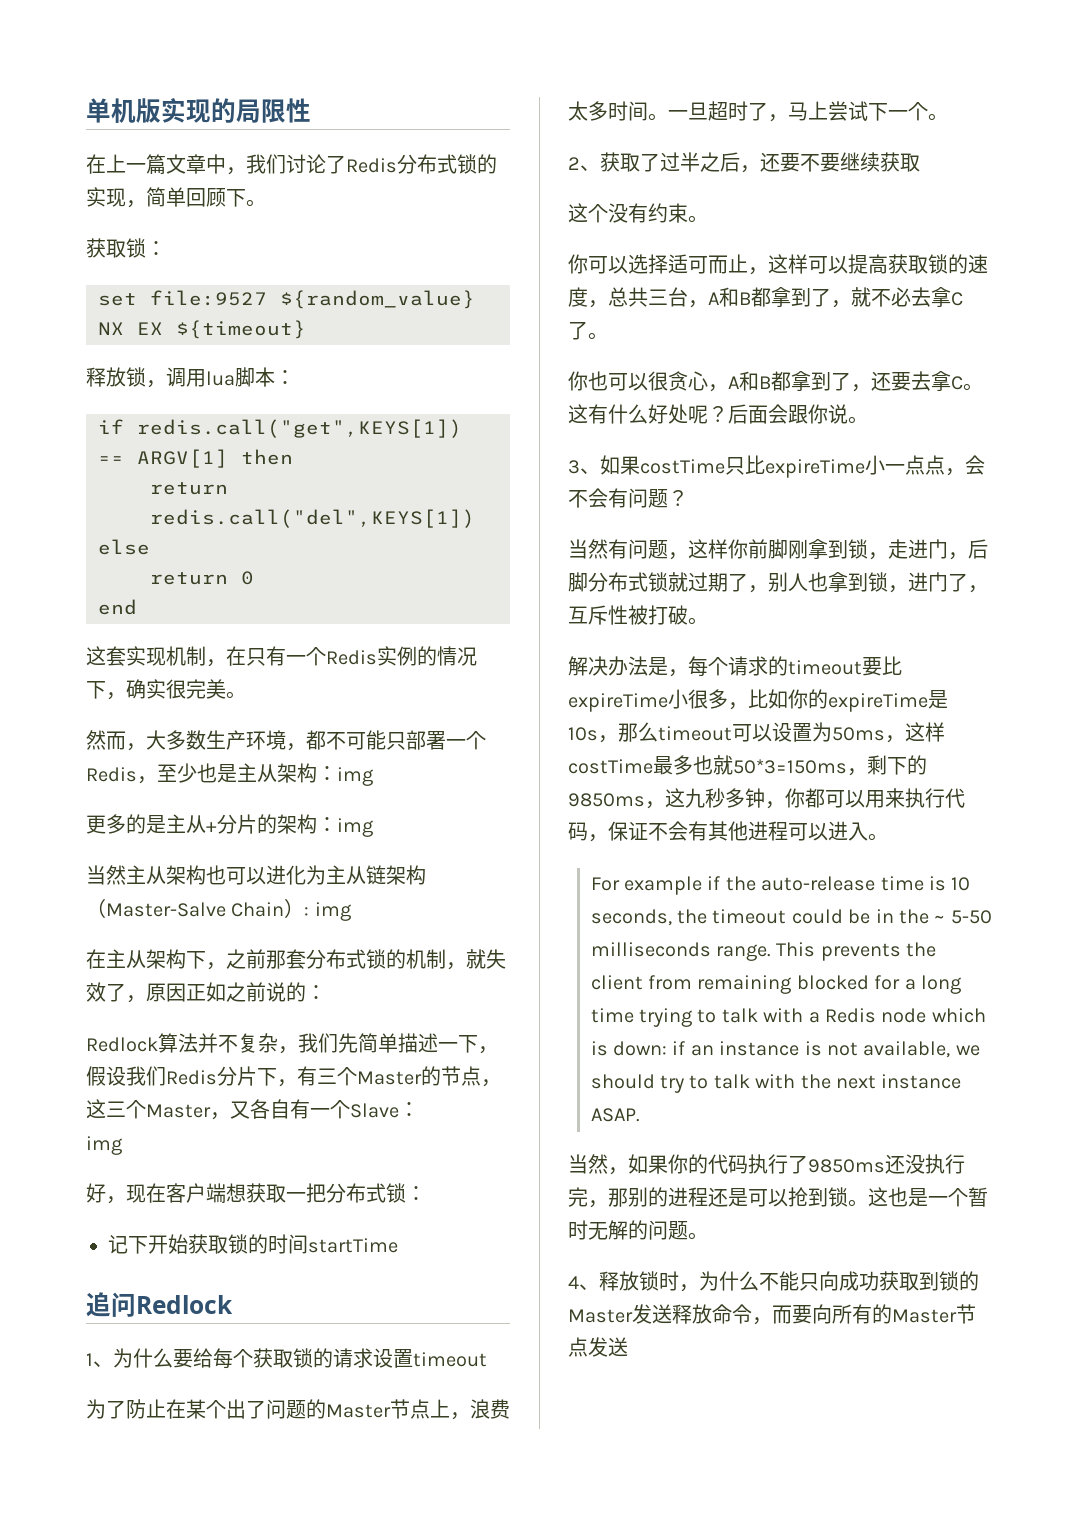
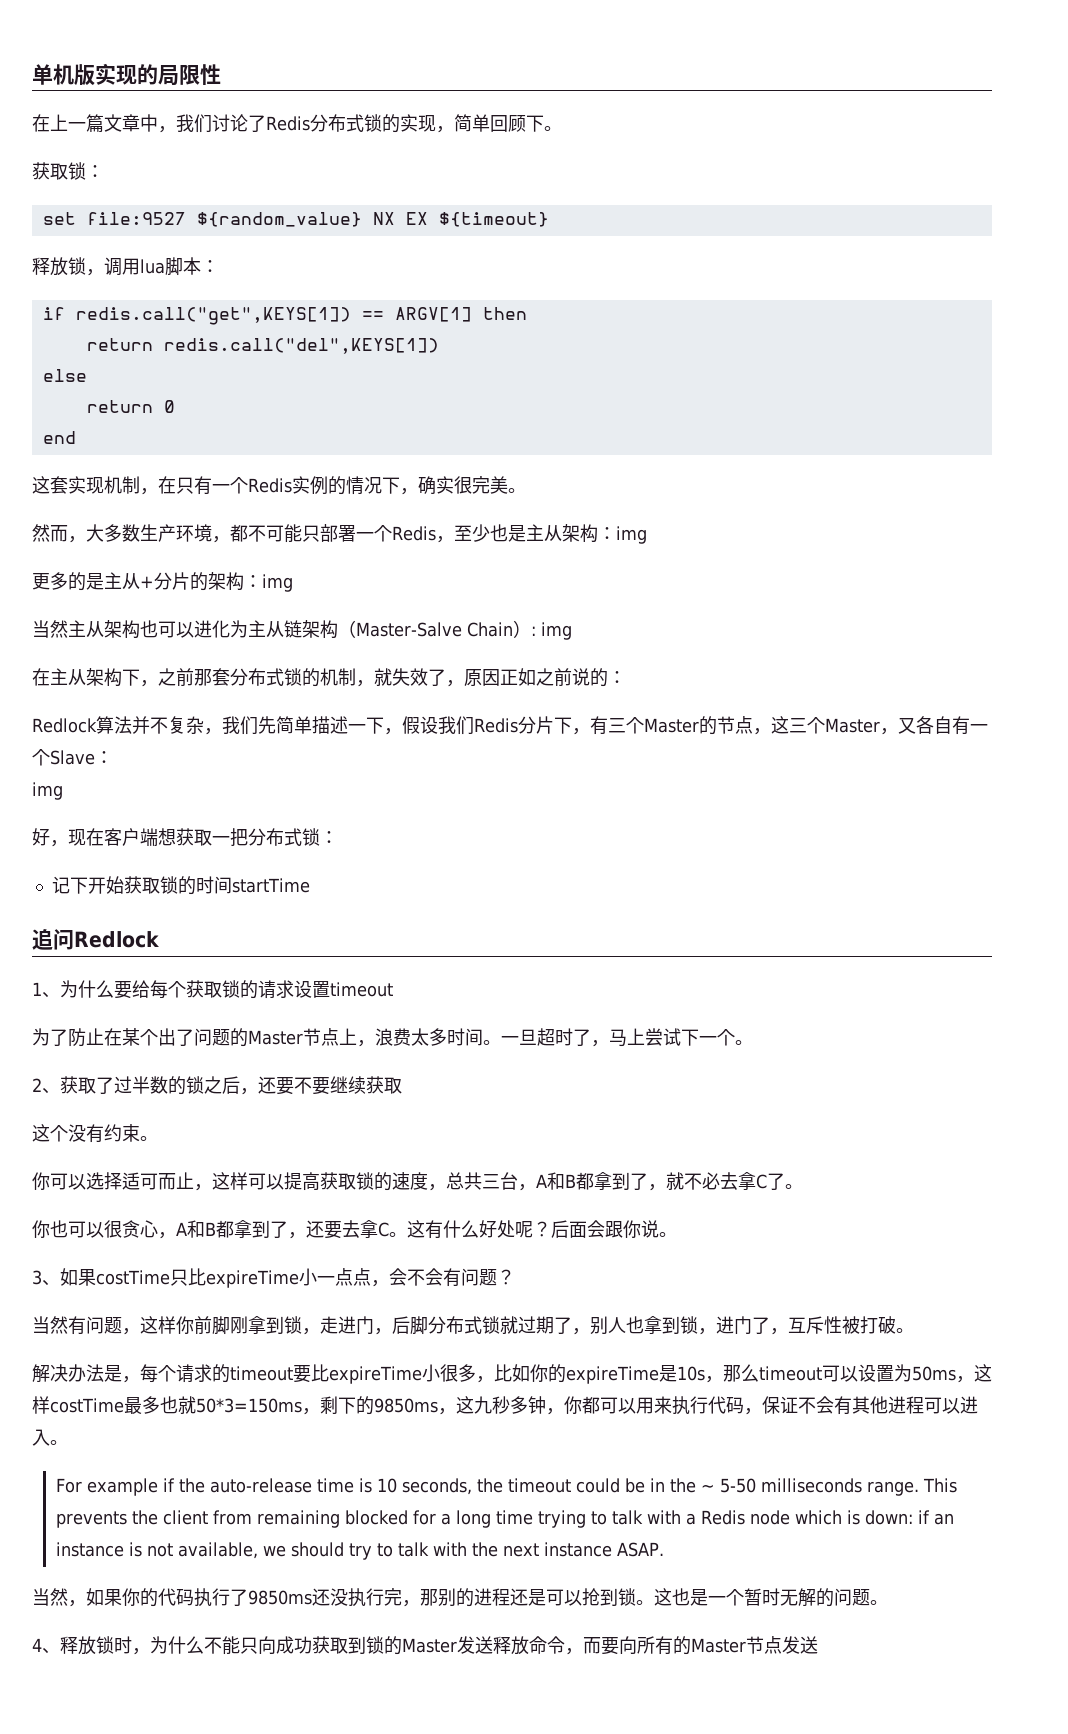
- 2、获取了过半之后，还要不要继续获取
+ 2、获取了过半数的锁之后，还要不要继续获取

